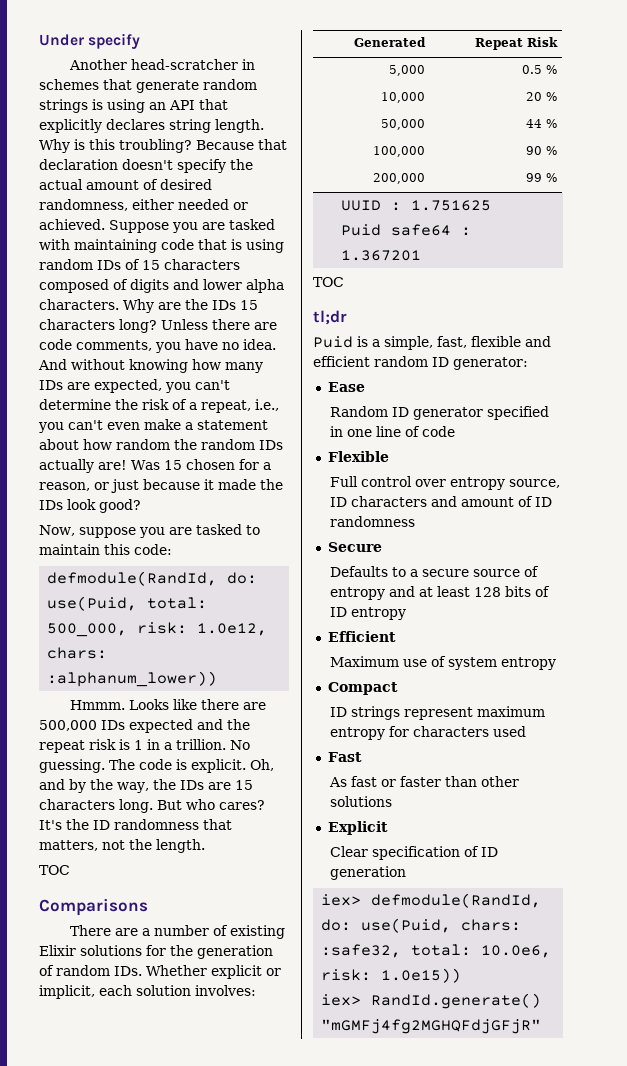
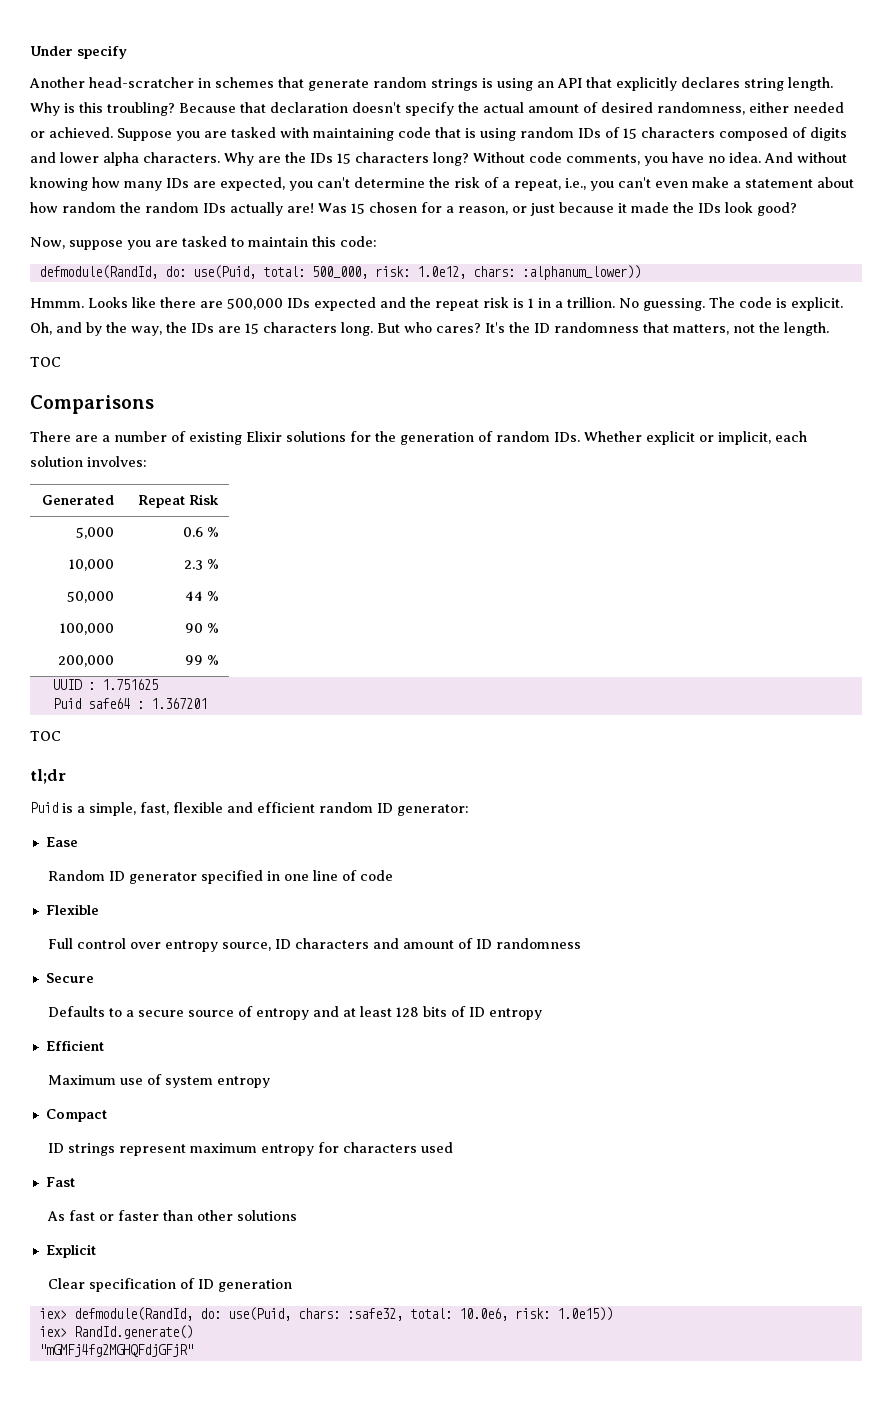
- Unless there are code comments, you have no idea.
+ Without code comments, you have no idea.
- 5,000 | 0.5 %
+ 5,000 | 0.6 %
- 10,000 | 20 %
+ 10,000 | 2.3 %

